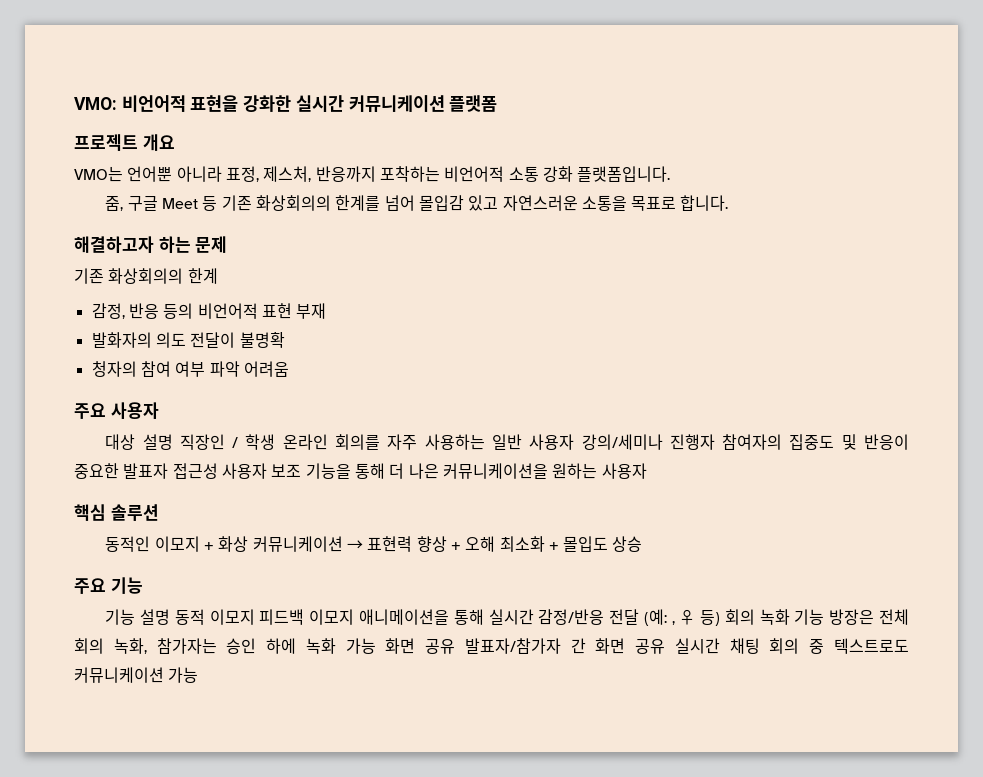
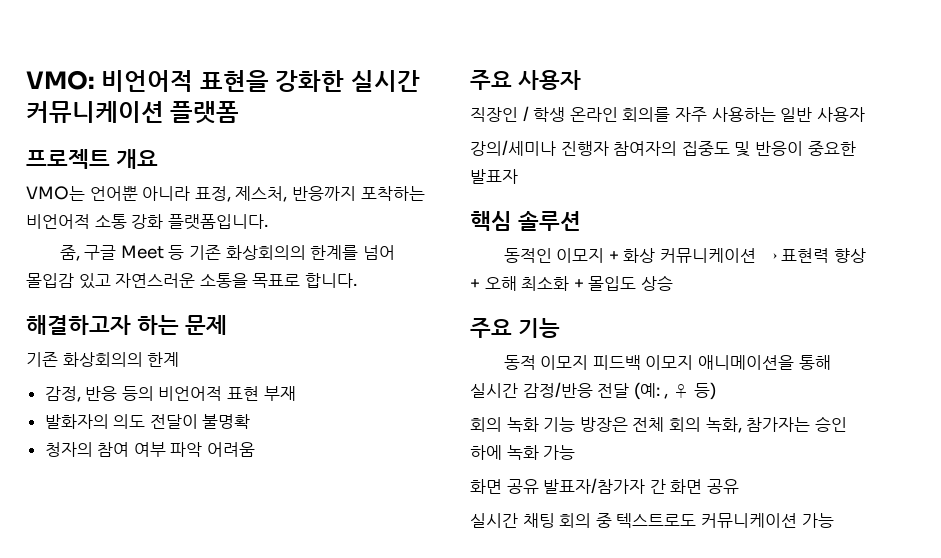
- 대상 설명 직장인 / 학생 온라인 회의를 자주 사용하는 일반 사용자 강의/세미나 진행자 참여자의 집중도 및 반응이 중요한 발표자 접근성 사용자 보조 기능을 통해 더 나은 커뮤니케이션을 원하는 사용자
+ 직장인 / 학생 온라인 회의를 자주 사용하는 일반 사용자
+ 강의/세미나 진행자 참여자의 집중도 및 반응이 중요한 발표자
- 기능 설명 동적 이모지 피드백 이모지 애니메이션을 통해 실시간 감정/반응 전달 (예: , ♀ 등) 회의 녹화 기능 방장은 전체 회의 녹화, 참가자는 승인 하에 녹화 가능 화면 공유 발표자/참가자 간 화면 공유 실시간 채팅 회의 중 텍스트로도 커뮤니케이션 가능
+ 동적 이모지 피드백 이모지 애니메이션을 통해 실시간 감정/반응 전달 (예: , ♀ 등)
+ 회의 녹화 기능 방장은 전체 회의 녹화, 참가자는 승인 하에 녹화 가능
+ 화면 공유 발표자/참가자 간 화면 공유
+ 실시간 채팅 회의 중 텍스트로도 커뮤니케이션 가능

